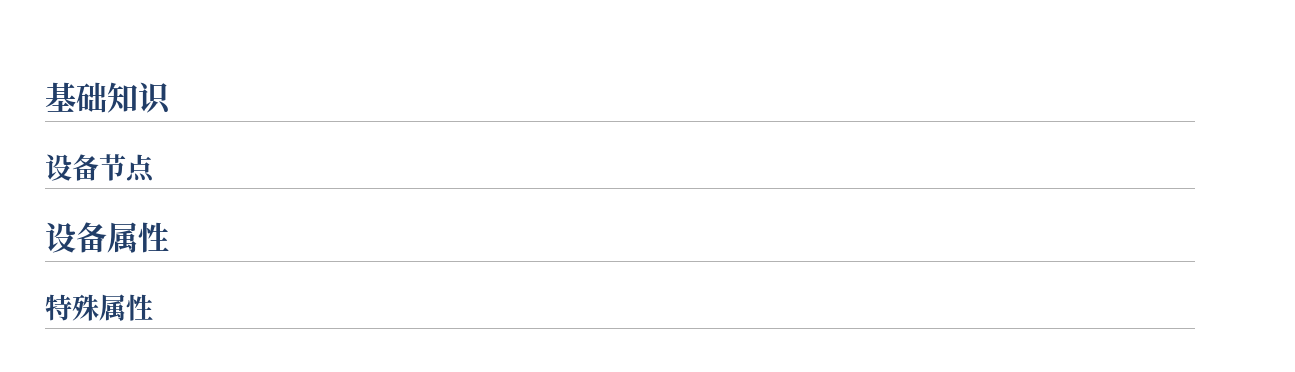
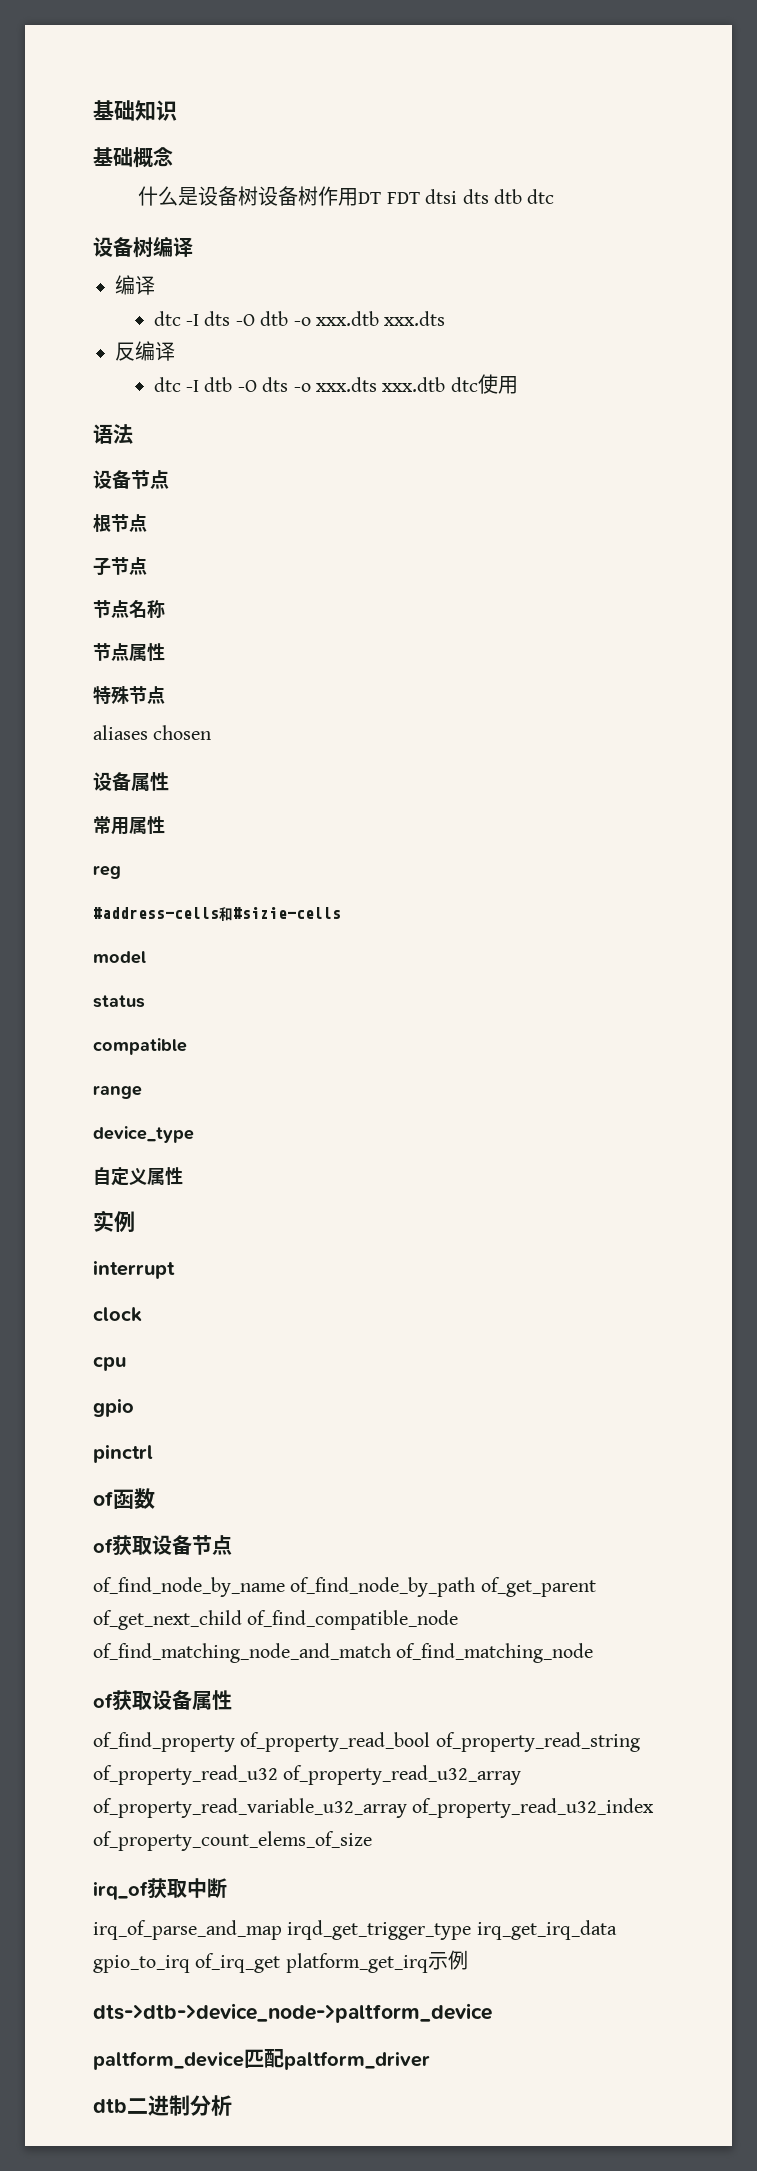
+ 基础概念
+ 什么是设备树设备树作用DT FDT dtsi dts dtb dtc
+ 设备树编译
+ 编译
+ dtc -I dts -O dtb -o xxx.dtb xxx.dts
+ 反编译
+ dtc -I dtb -O dts -o xxx.dts xxx.dtb dtc使用
+ 语法
  设备节点
+ 根节点
+ 子节点
+ 节点名称
+ 节点属性
+ 特殊节点
+ aliases chosen
  设备属性
- 特殊属性
+ 常用属性
+ reg
+ #address-cells和#sizie-cells
+ model
+ status
+ compatible
+ range
+ device_type
+ 自定义属性
+ 实例
+ interrupt
+ clock
+ cpu
+ gpio
+ pinctrl
+ of函数
+ of获取设备节点
+ of_find_node_by_name of_find_node_by_path of_get_parent of_get_next_child of_find_compatible_node of_find_matching_node_and_match of_find_matching_node
+ of获取设备属性
+ of_find_property of_property_read_bool of_property_read_string of_property_read_u32 of_property_read_u32_array of_property_read_variable_u32_array of_property_read_u32_index of_property_count_elems_of_size
+ irq_of获取中断
+ irq_of_parse_and_map irqd_get_trigger_type irq_get_irq_data gpio_to_irq of_irq_get platform_get_irq示例
+ dts->dtb->device_node->paltform_device
+ paltform_device匹配paltform_driver
+ dtb二进制分析

